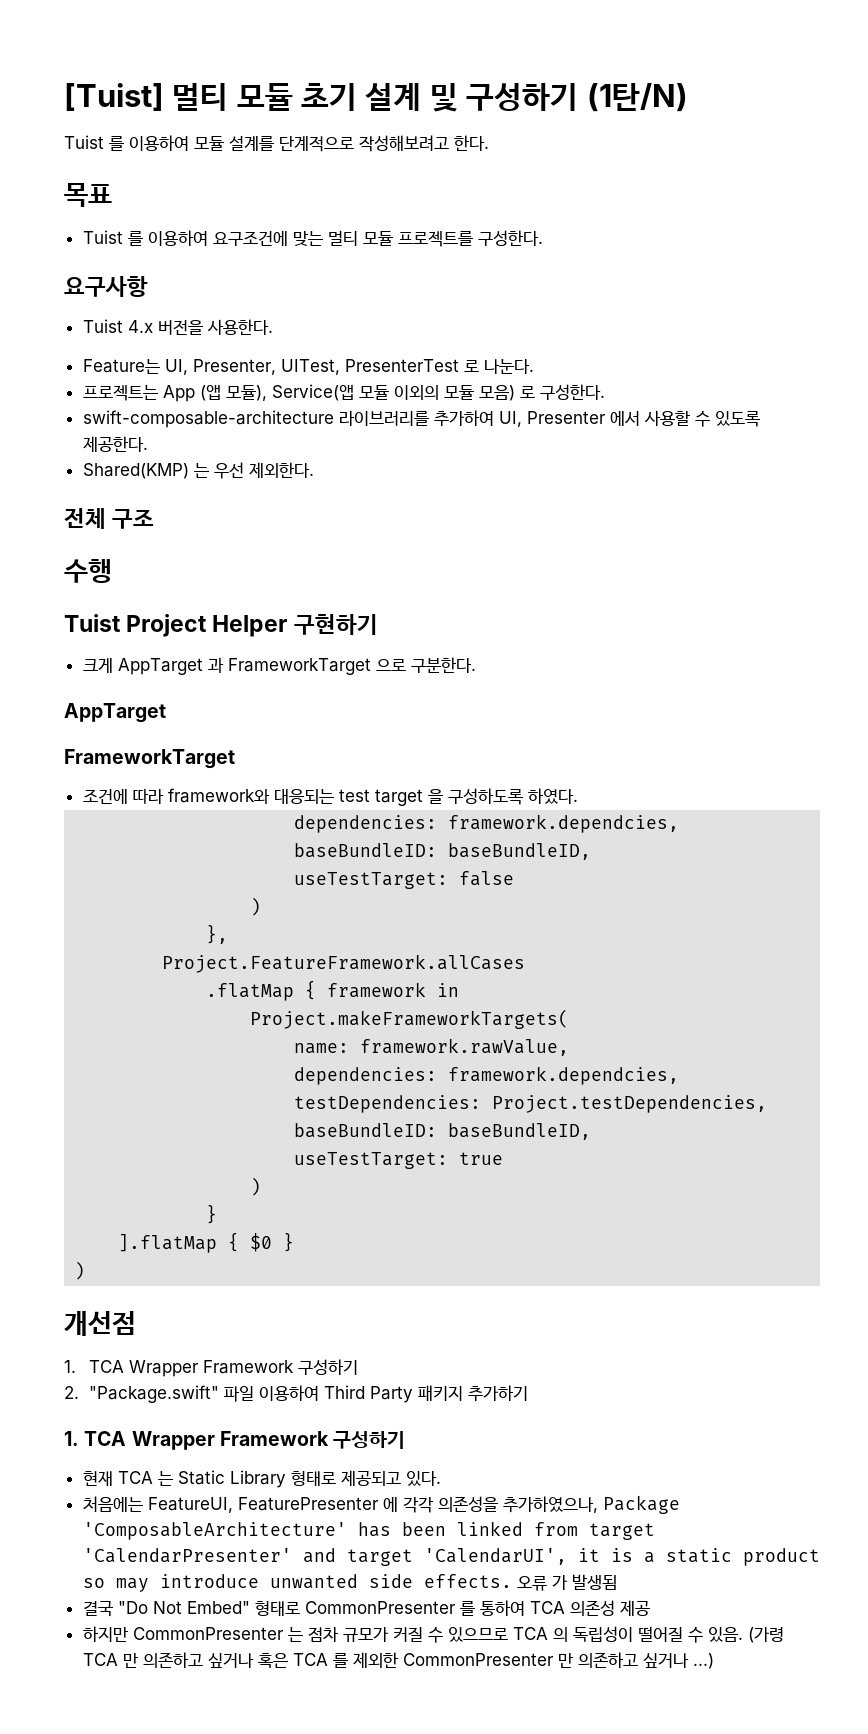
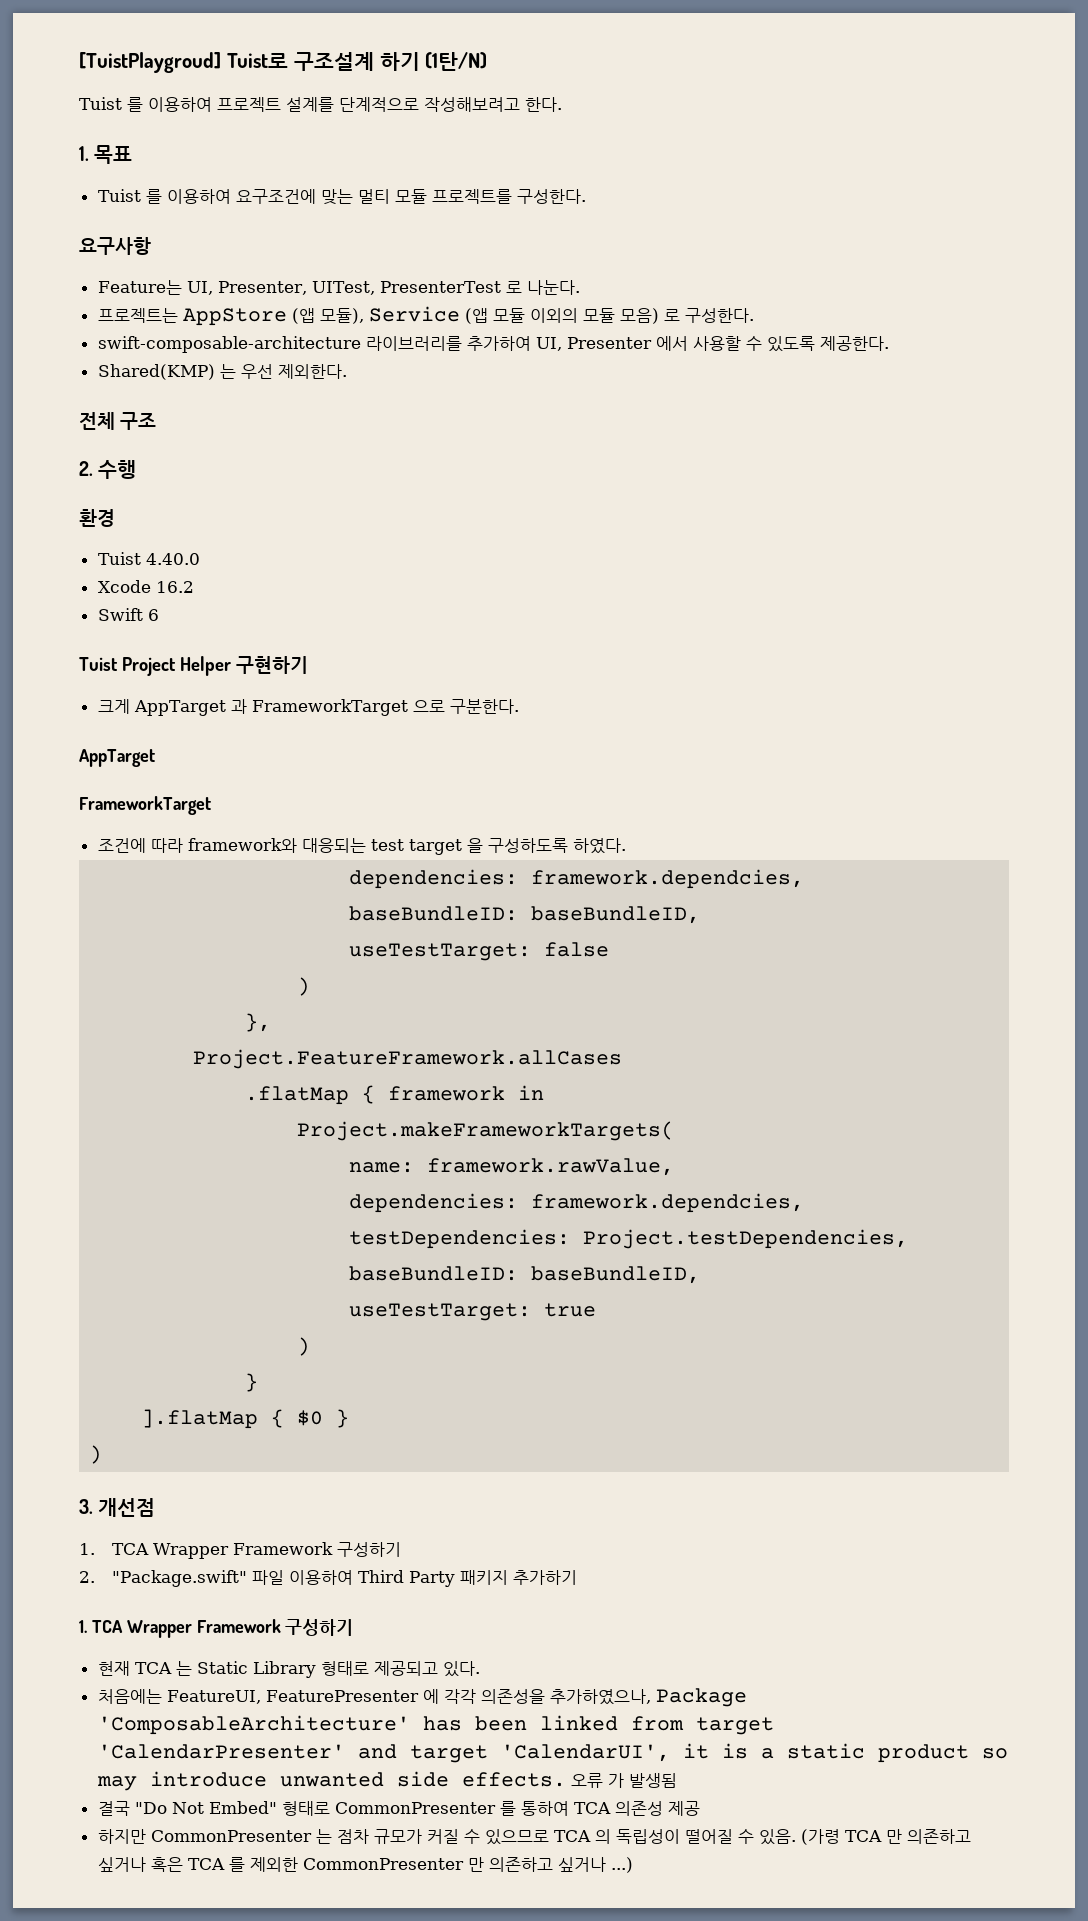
- [Tuist] 멀티 모듈 초기 설계 및 구성하기 (1탄/N)
+ [TuistPlaygroud] Tuist로 구조설계 하기 (1탄/N)
- Tuist 를 이용하여 모듈 설계를 단계적으로 작성해보려고 한다.
+ Tuist 를 이용하여 프로젝트 설계를 단계적으로 작성해보려고 한다.
- 목표
+ 1. 목표
- Tuist 4.x 버전을 사용한다.
- 프로젝트는 App (앱 모듈), Service(앱 모듈 이외의 모듈 모음) 로 구성한다.
+ 프로젝트는 AppStore (앱 모듈), Service (앱 모듈 이외의 모듈 모음) 로 구성한다.
- 수행
+ 2. 수행
+ 환경
+ Tuist 4.40.0
+ Xcode 16.2
+ Swift 6
- 개선점
+ 3. 개선점

